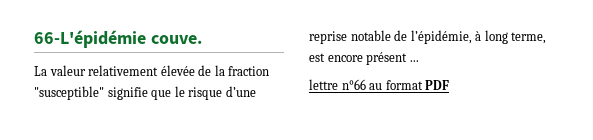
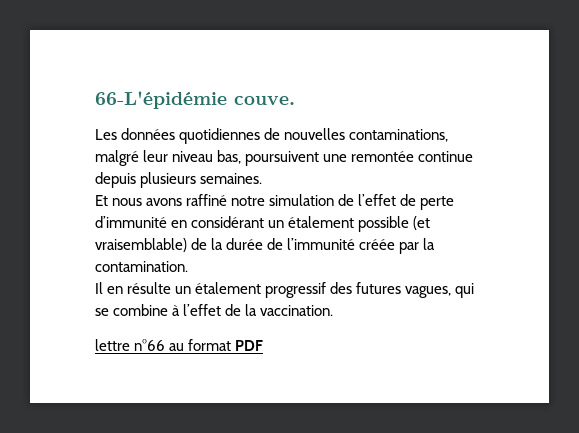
- La valeur relativement élevée de la fraction "susceptible" signifie que le risque d’une reprise notable de l’épidémie, à long terme, est encore présent ...
+ Les données quotidiennes de nouvelles contaminations, malgré leur niveau bas, poursuivent une remontée continue depuis plusieurs semaines.
+ Et nous avons raffiné notre simulation de l’effet de perte d’immunité en considérant un étalement possible (et vraisemblable) de la durée de l’immunité créée par la contamination.
+ Il en résulte un étalement progressif des futures vagues, qui se combine à l’effet de la vaccination.

